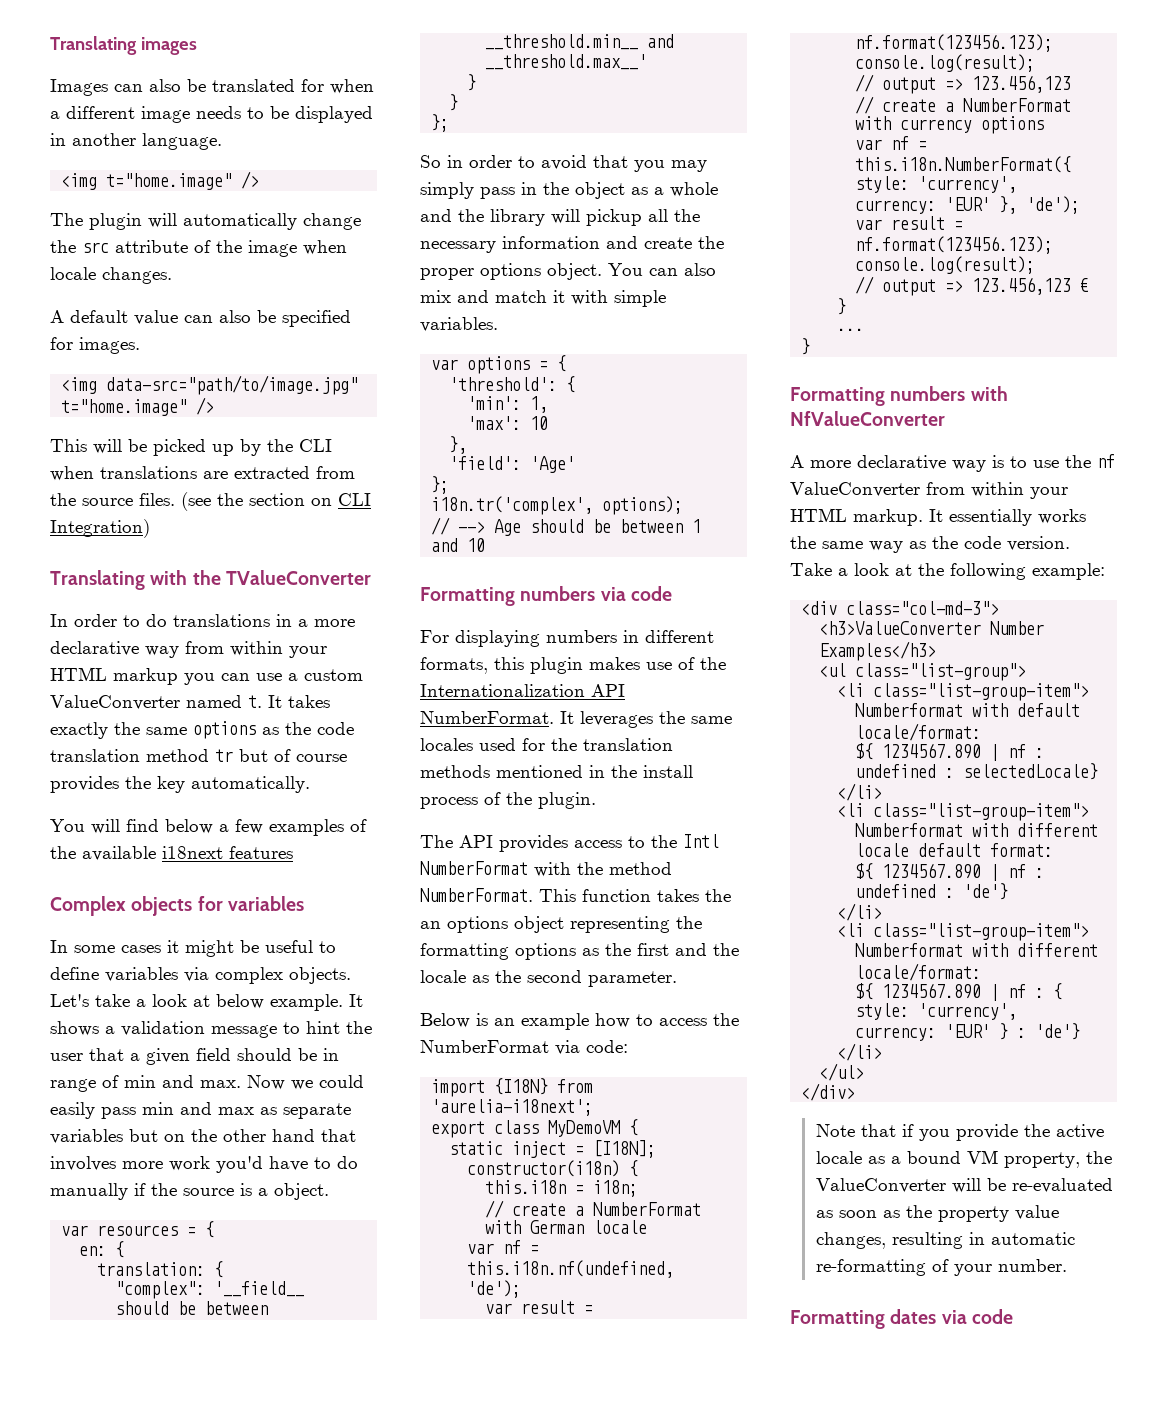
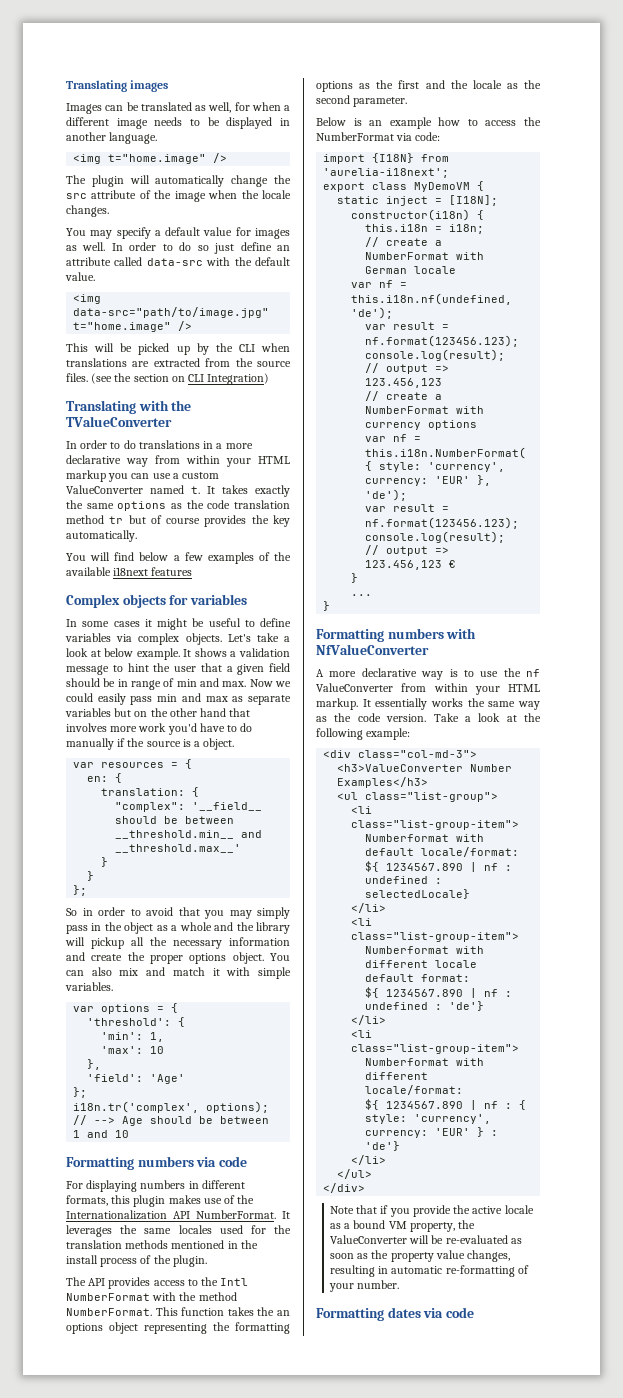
- Images can also be translated for when a different image needs to be displayed in another language.
+ Images can be translated as well, for when a different image needs to be displayed in another language.
- The plugin will automatically change the src attribute of the image when locale changes.
+ The plugin will automatically change the src attribute of the image when the locale changes.
- A default value can also be specified for images.
+ You may specify a default value for images as well. In order to do so just define an attribute called data-src with the default value.

